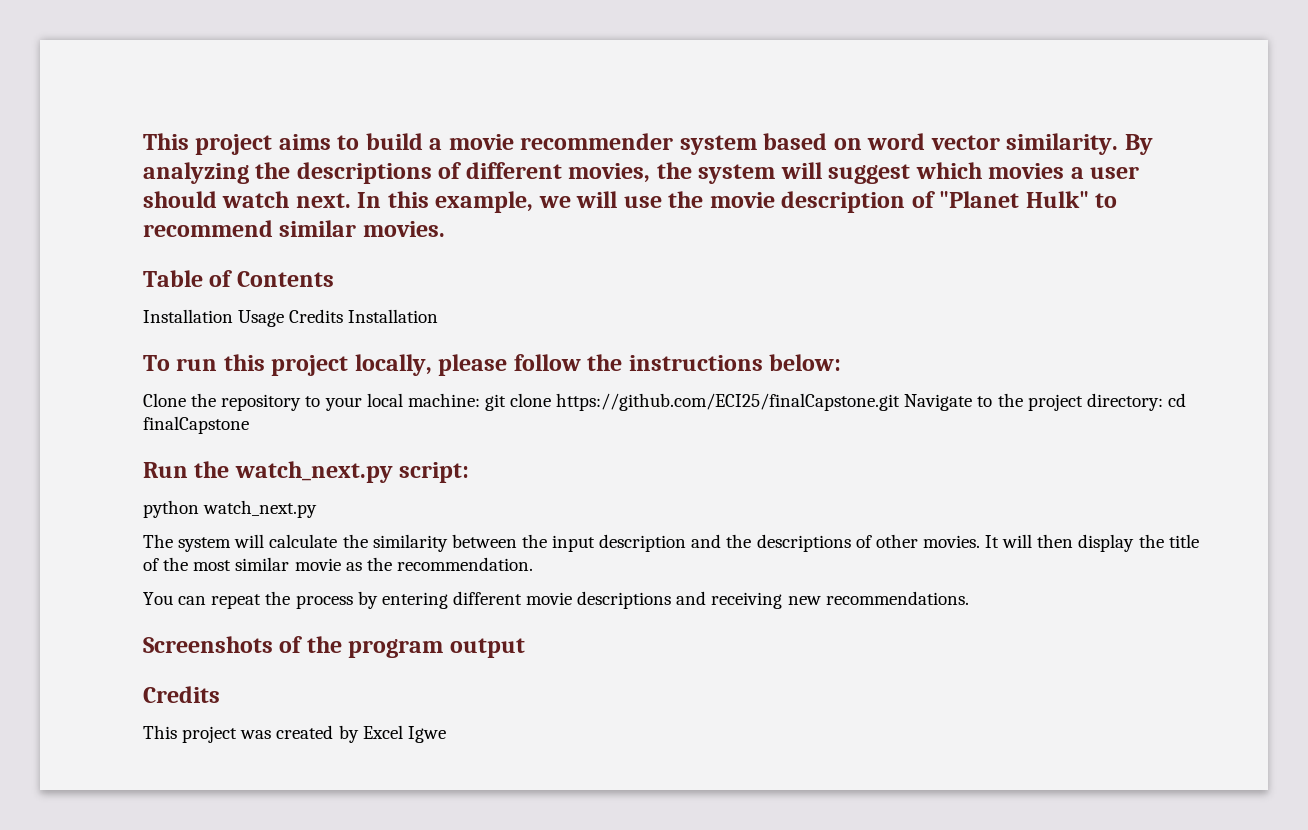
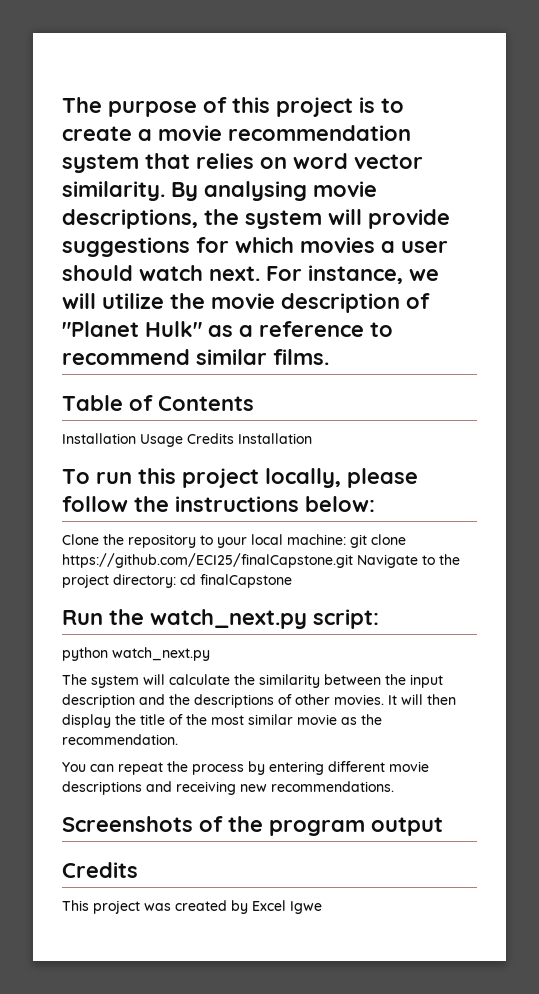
- This project aims to build a movie recommender system based on word vector similarity.
+ The purpose of this project is to create a movie recommendation system that relies on word vector similarity.
- By analyzing the descriptions of different movies, the system will suggest which movies a user should watch next.
+ By analysing movie descriptions, the system will provide suggestions for which movies a user should watch next.
- In this example, we will use the movie description of "Planet Hulk" to recommend similar movies.
+ For instance, we will utilize the movie description of "Planet Hulk" as a reference to recommend similar films.

